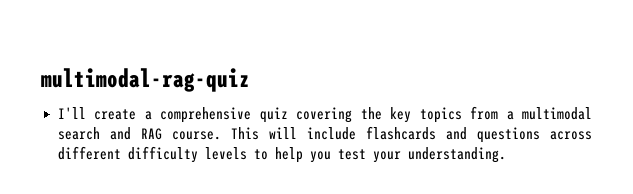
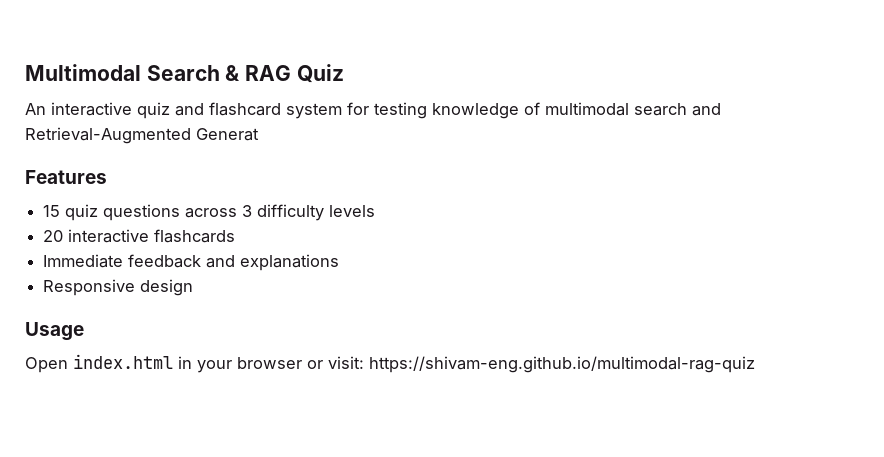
- multimodal-rag-quiz
- I'll create a comprehensive quiz covering the key topics from a multimodal search and RAG course. This will include flashcards and questions across different difficulty levels to help you test your understanding.
+ Multimodal Search & RAG Quiz
+ An interactive quiz and flashcard system for testing knowledge of multimodal search and Retrieval-Augmented Generat
+ Features
+ 15 quiz questions across 3 difficulty levels
+ 20 interactive flashcards
+ Immediate feedback and explanations
+ Responsive design
+ Usage
+ Open index.html in your browser or visit: https://shivam-eng.github.io/multimodal-rag-quiz

